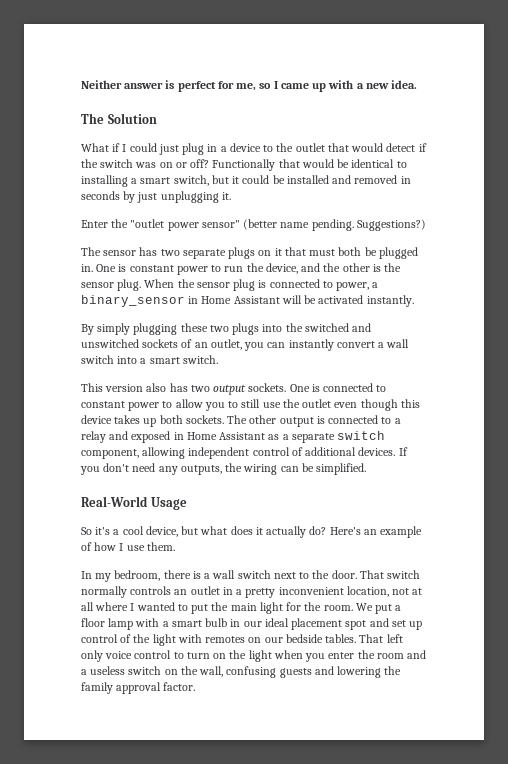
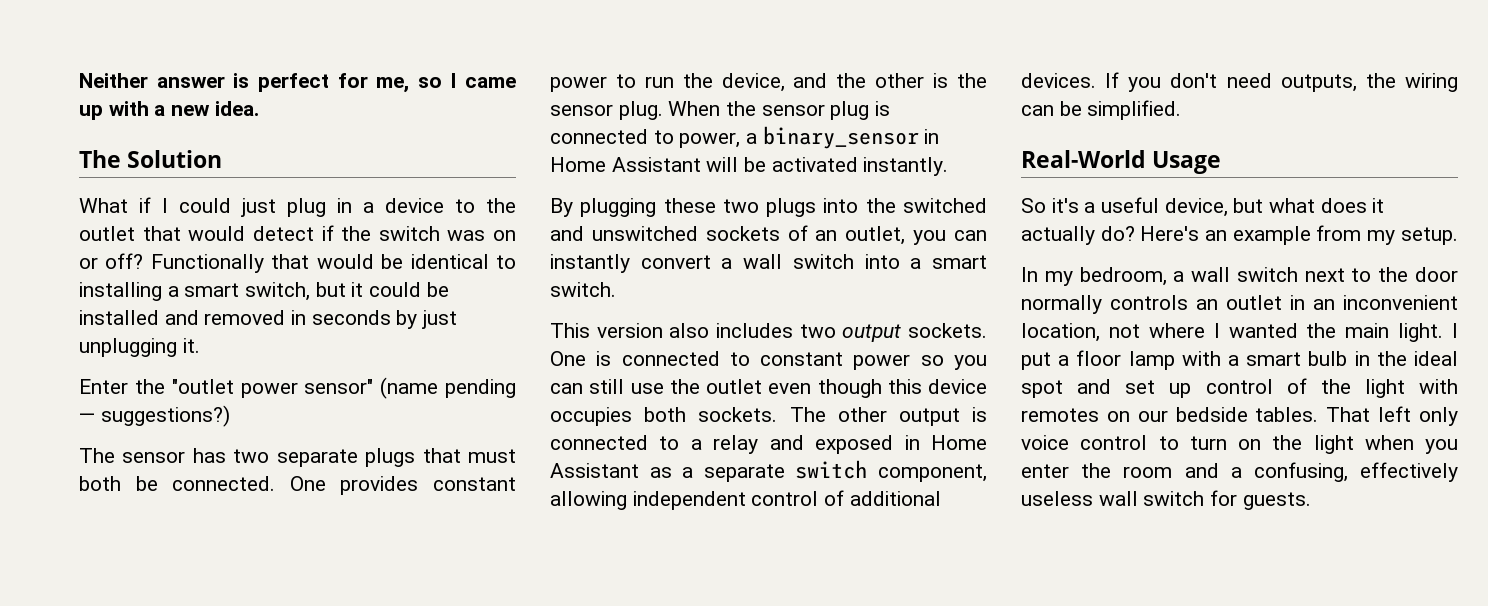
- Enter the "outlet power sensor" (better name pending. Suggestions?)
+ Enter the "outlet power sensor" (name pending — suggestions?)
- The sensor has two separate plugs on it that must both be plugged in. One is constant power to run the device, and the other is the sensor plug.
+ The sensor has two separate plugs that must both be connected. One provides constant power to run the device, and the other is the sensor plug.
- By simply plugging these two plugs into the switched and unswitched sockets of an outlet, you can instantly convert a wall switch into a smart switch.
+ By plugging these two plugs into the switched and unswitched sockets of an outlet, you can instantly convert a wall switch into a smart switch.
- This version also has two output sockets.
+ This version also includes two output sockets.
- One is connected to constant power to allow you to still use the outlet even though this device takes up both sockets.
+ One is connected to constant power so you can still use the outlet even though this device occupies both sockets.
- If you don't need any outputs, the wiring can be simplified.
+ If you don't need outputs, the wiring can be simplified.
- So it's a cool device, but what does it actually do?
+ So it's a useful device, but what does it actually do?
- Here's an example of how I use them.
+ Here's an example from my setup.
- In my bedroom, there is a wall switch next to the door. That switch normally controls an outlet in a pretty inconvenient location, not at all where I wanted to put the main light for the room. We put a floor lamp with a smart bulb in our ideal placement spot and set up control of the light with remotes on our bedside tables.
+ In my bedroom, a wall switch next to the door normally controls an outlet in an inconvenient location, not where I wanted the main light. I put a floor lamp with a smart bulb in the ideal spot and set up control of the light with remotes on our bedside tables.
- That left only voice control to turn on the light when you enter the room and a useless switch on the wall, confusing guests and lowering the family approval factor.
+ That left only voice control to turn on the light when you enter the room and a confusing, effectively useless wall switch for guests.

